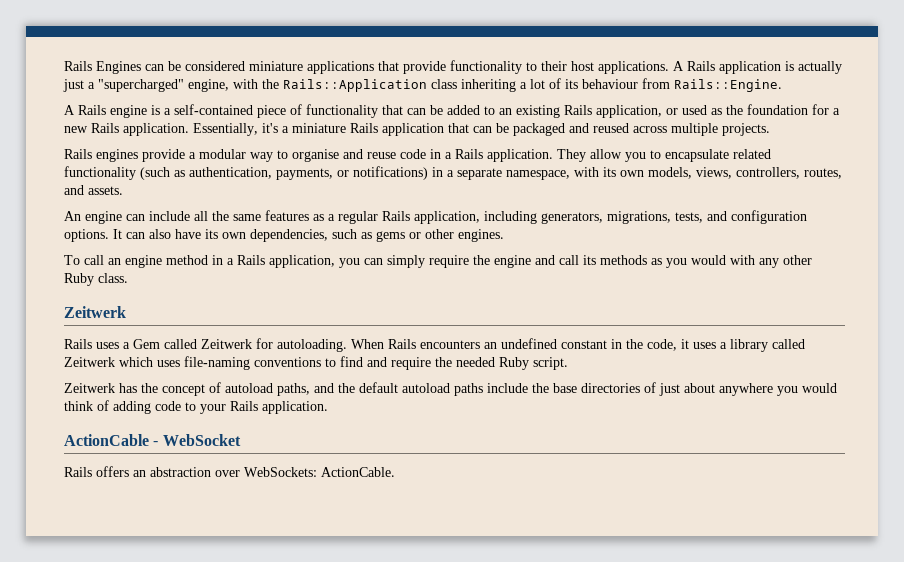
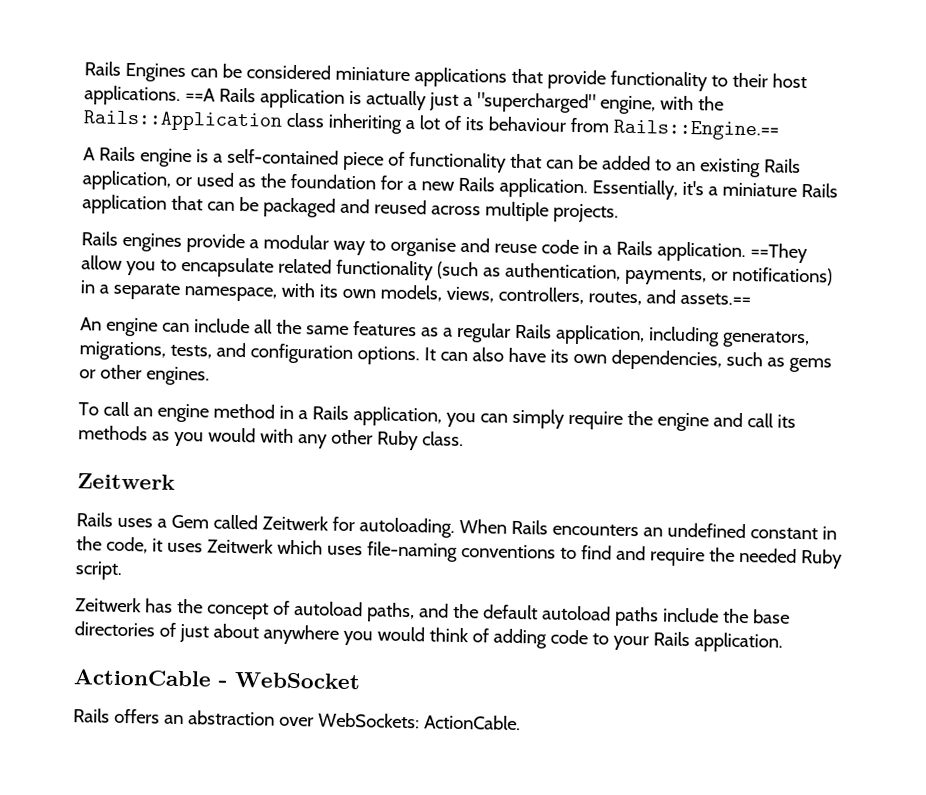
- A Rails application is actually just a "supercharged" engine, with the Rails::Application class inheriting a lot of its behaviour from Rails::Engine.
+ ==A Rails application is actually just a "supercharged" engine, with the Rails::Application class inheriting a lot of its behaviour from Rails::Engine.==
- They allow you to encapsulate related functionality (such as authentication, payments, or notifications) in a separate namespace, with its own models, views, controllers, routes, and assets.
+ ==They allow you to encapsulate related functionality (such as authentication, payments, or notifications) in a separate namespace, with its own models, views, controllers, routes, and assets.==
- When Rails encounters an undefined constant in the code, it uses a library called Zeitwerk which uses file-naming conventions to find and require the needed Ruby script.
+ When Rails encounters an undefined constant in the code, it uses Zeitwerk which uses file-naming conventions to find and require the needed Ruby script.

